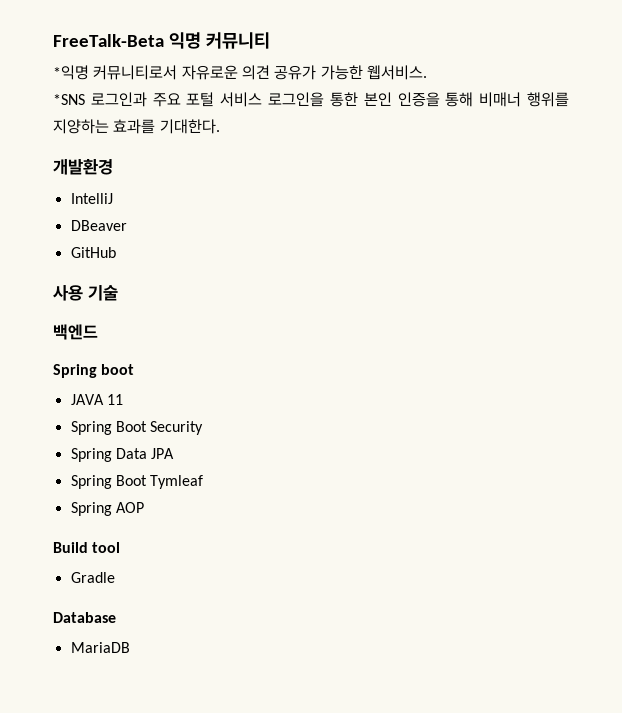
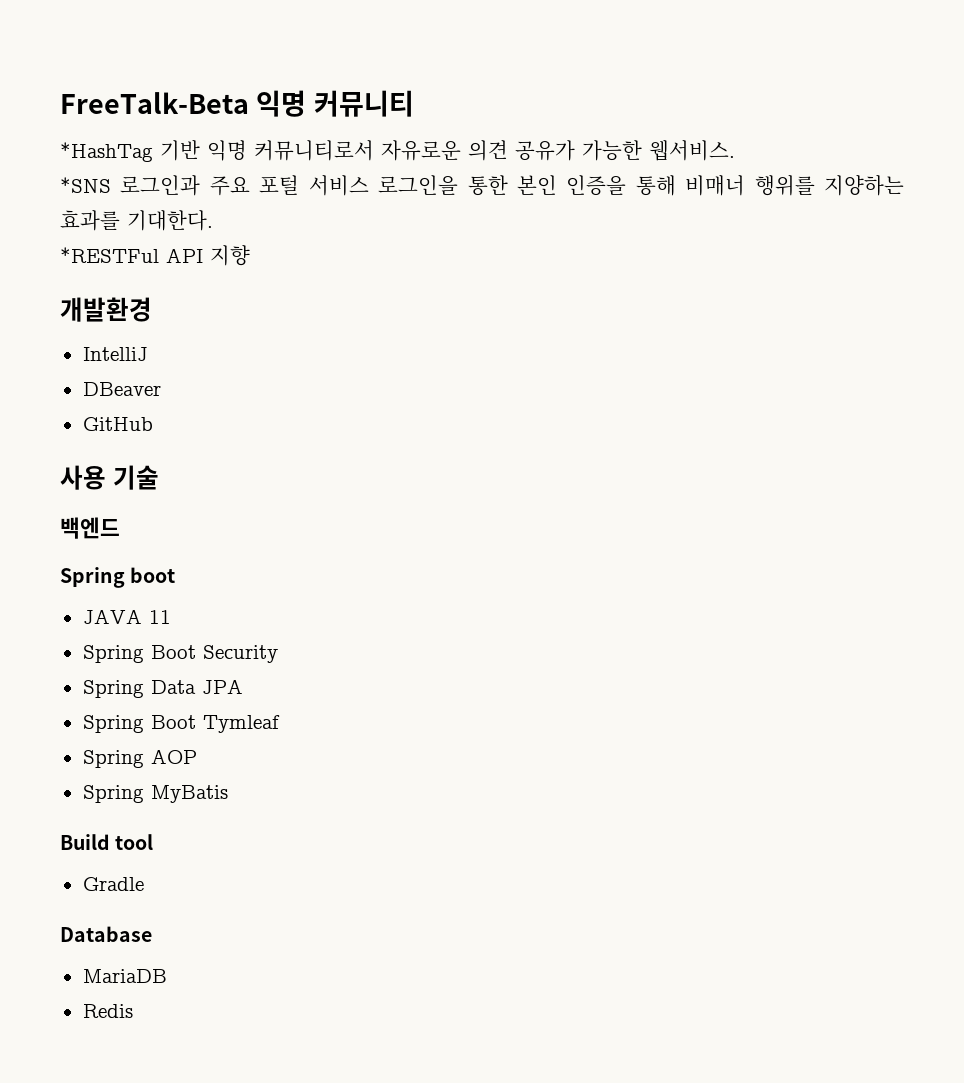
- *익명 커뮤니티로서 자유로운 의견 공유가 가능한 웹서비스.
+ *HashTag 기반 익명 커뮤니티로서 자유로운 의견 공유가 가능한 웹서비스.
+ *RESTFul API 지향
+ Spring MyBatis
+ Redis

